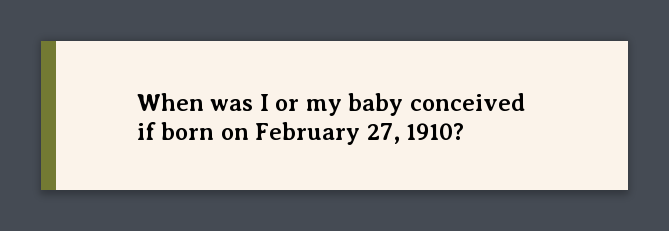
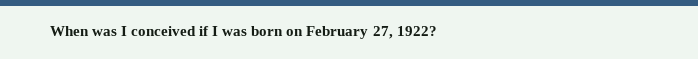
- When was I or my baby conceived if born on February 27, 1910?
+ When was I conceived if I was born on February 27, 1922?

